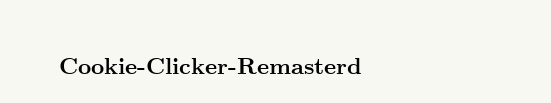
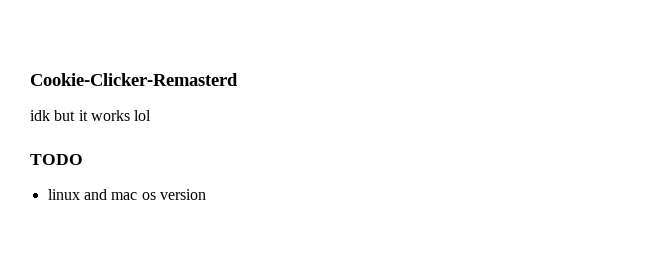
+ idk but it works lol
+ TODO
+ linux and mac os version

